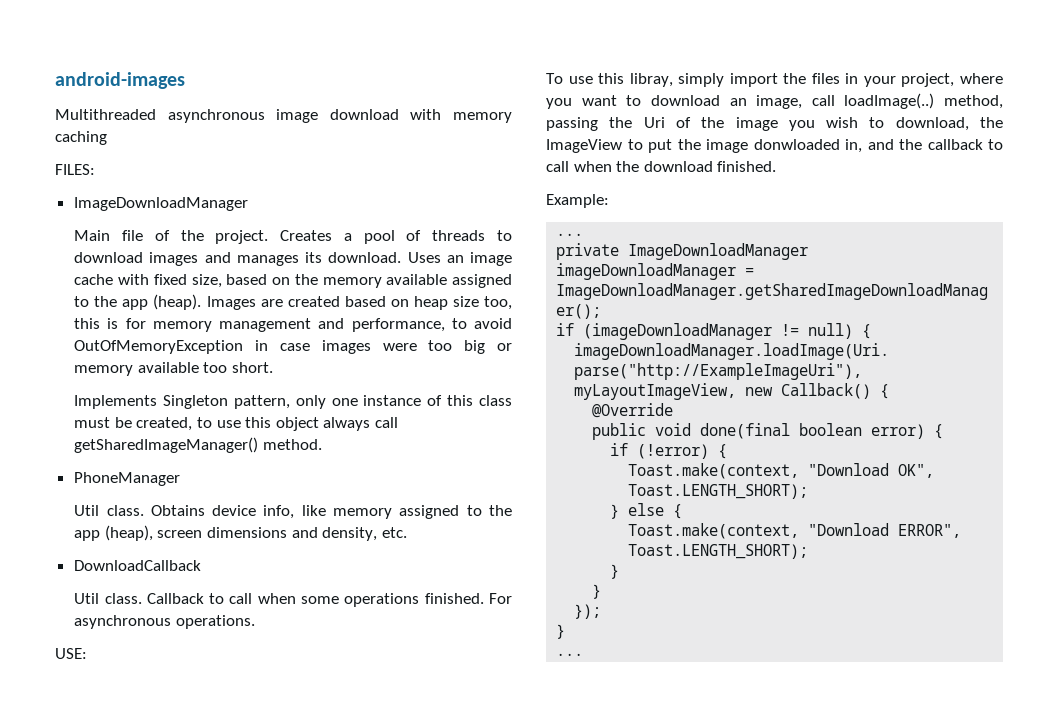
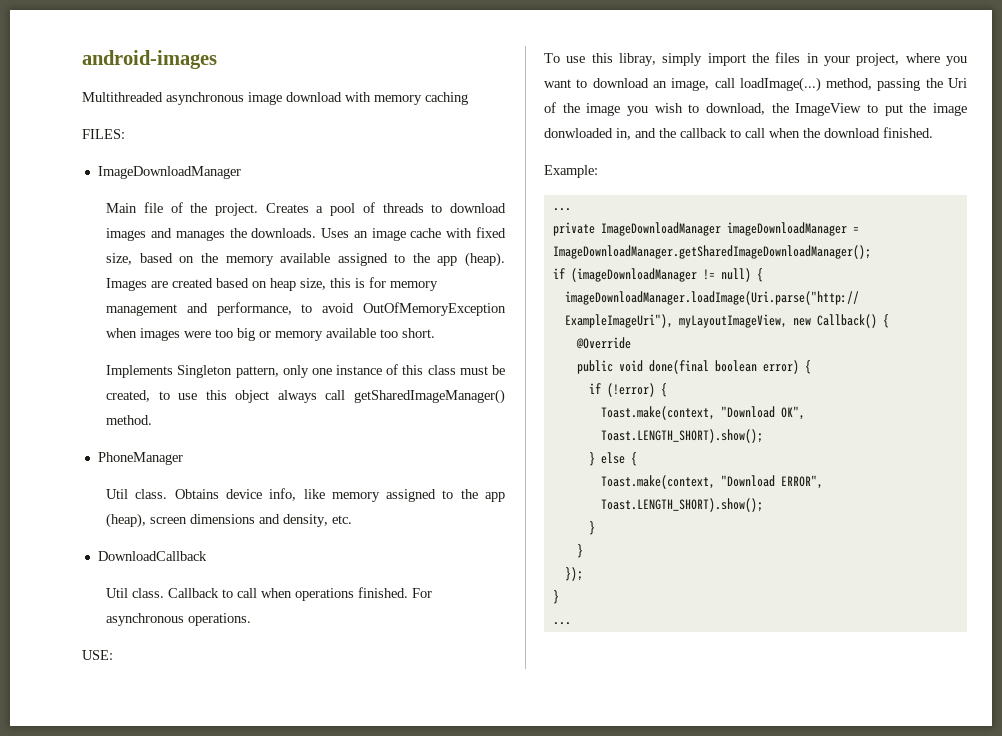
- Creates a pool of threads to download images and manages its download.
+ Creates a pool of threads to download images and manages the downloads.
- Images are created based on heap size too, this is for memory management and performance, to avoid OutOfMemoryException in case images were too big or memory available too short.
+ Images are created based on heap size, this is for memory management and performance, to avoid OutOfMemoryException when images were too big or memory available too short.
- Callback to call when some operations finished.
+ Callback to call when operations finished.
- To use this libray, simply import the files in your project, where you want to download an image, call loadImage(..) method, passing the Uri of the image you wish to download, the ImageView to put the image donwloaded in, and the callback to call when the download finished.
+ To use this libray, simply import the files in your project, where you want to download an image, call loadImage(...) method, passing the Uri of the image you wish to download, the ImageView to put the image donwloaded in, and the callback to call when the download finished.
- Toast.make(context, "Download OK", Toast.LENGTH_SHORT);
+ Toast.make(context, "Download OK", Toast.LENGTH_SHORT).show();
- Toast.make(context, "Download ERROR", Toast.LENGTH_SHORT);
+ Toast.make(context, "Download ERROR", Toast.LENGTH_SHORT).show();

